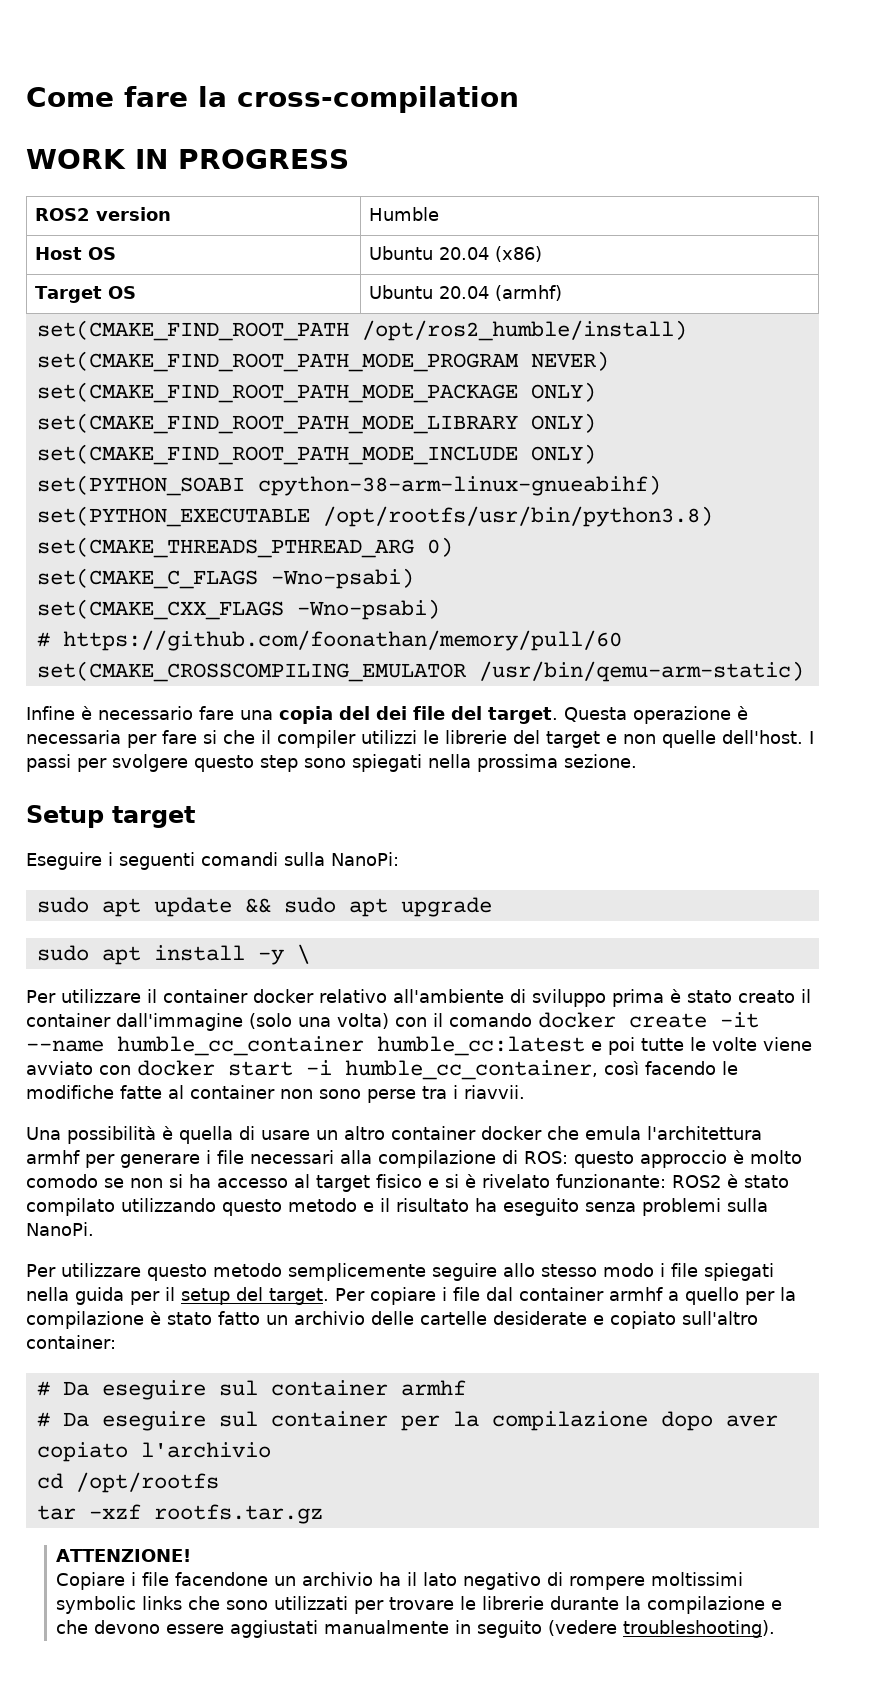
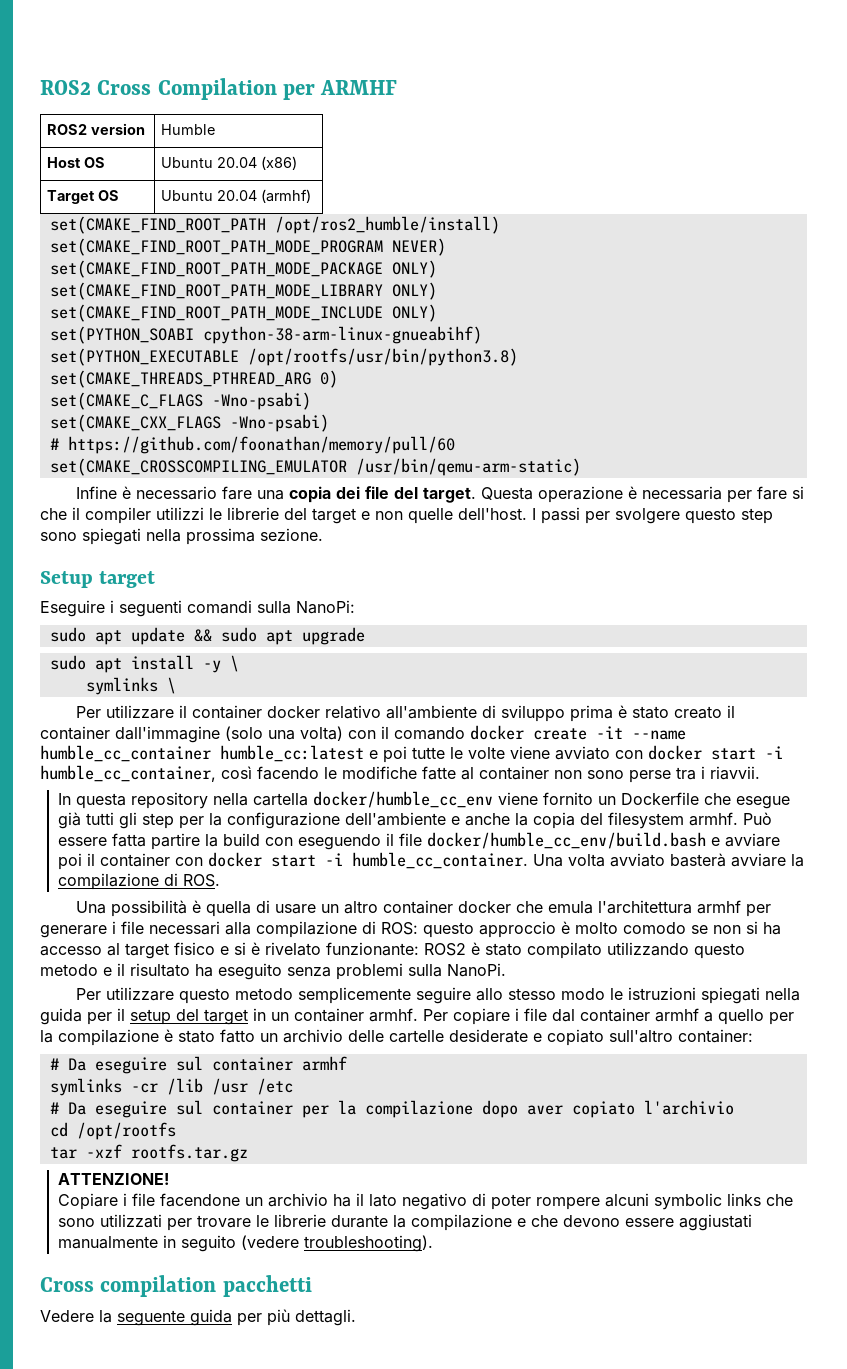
- Come fare la cross-compilation
- WORK IN PROGRESS
+ ROS2 Cross Compilation per ARMHF
- Infine è necessario fare una copia del dei file del target.
+ Infine è necessario fare una copia dei file del target.
+ symlinks \
+ In questa repository nella cartella docker/humble_cc_env viene fornito un Dockerfile che esegue già tutti gli step per la configurazione dell'ambiente e anche la copia del filesystem armhf. Può essere fatta partire la build con eseguendo il file docker/humble_cc_env/build.bash e avviare poi il container con docker start -i humble_cc_container. Una volta avviato basterà avviare la compilazione di ROS.
- Per utilizzare questo metodo semplicemente seguire allo stesso modo i file spiegati nella guida per il setup del target.
+ Per utilizzare questo metodo semplicemente seguire allo stesso modo le istruzioni spiegati nella guida per il setup del target in un container armhf.
+ symlinks -cr /lib /usr /etc
- Copiare i file facendone un archivio ha il lato negativo di rompere moltissimi symbolic links che sono utilizzati per trovare le librerie durante la compilazione e che devono essere aggiustati manualmente in seguito (vedere troubleshooting).
+ Copiare i file facendone un archivio ha il lato negativo di poter rompere alcuni symbolic links che sono utilizzati per trovare le librerie durante la compilazione e che devono essere aggiustati manualmente in seguito (vedere troubleshooting).
+ Cross compilation pacchetti
+ Vedere la seguente guida per più dettagli.

